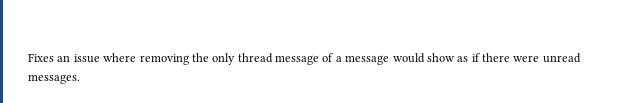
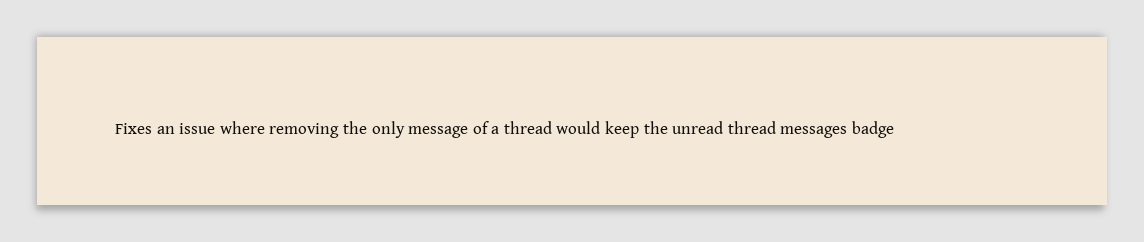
- Fixes an issue where removing the only thread message of a message would show as if there were unread messages.
+ Fixes an issue where removing the only message of a thread would keep the unread thread messages badge

